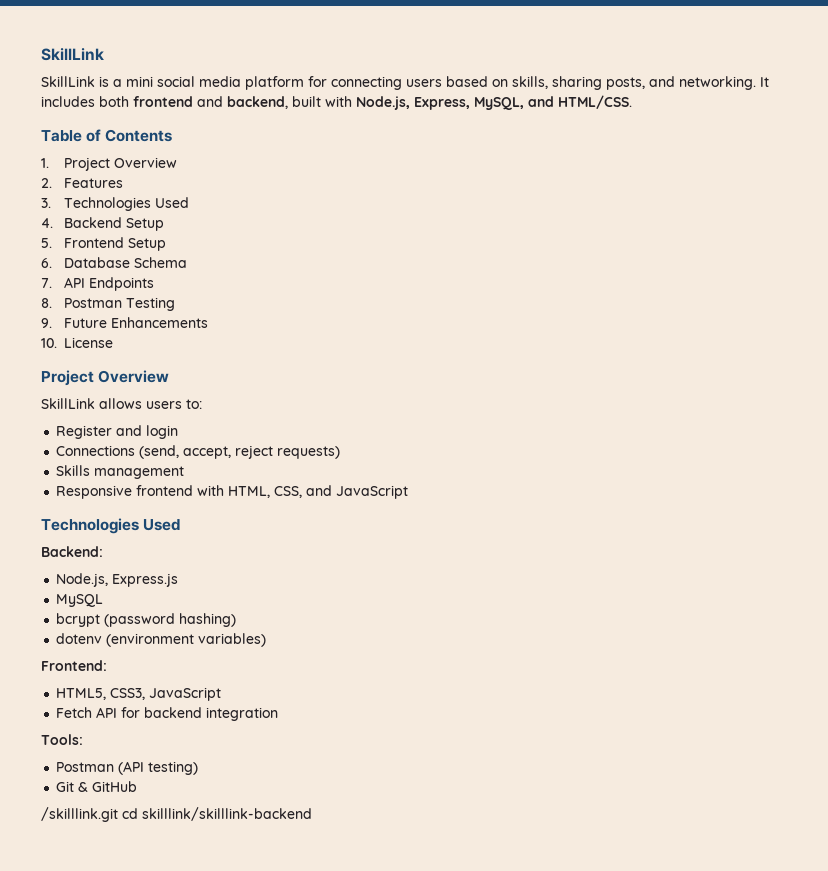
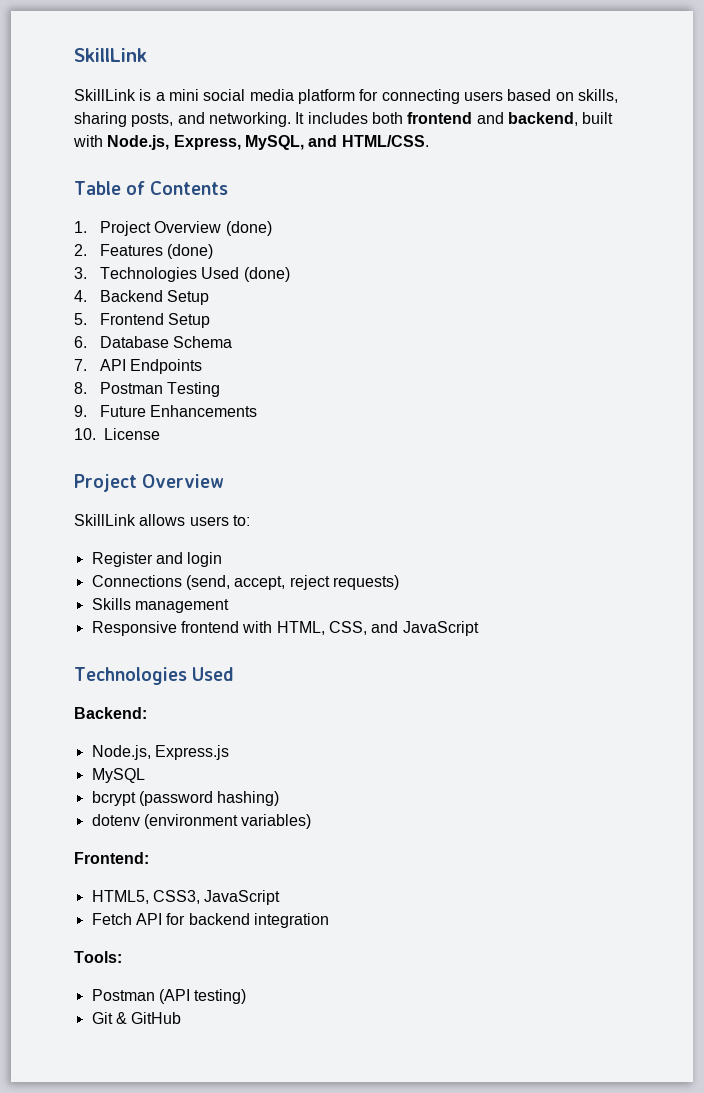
- 1. Project Overview
+ 1. Project Overview (done)
- 2. Features
+ 2. Features (done)
- 3. Technologies Used
+ 3. Technologies Used (done)
- /skilllink.git cd skilllink/skilllink-backend

